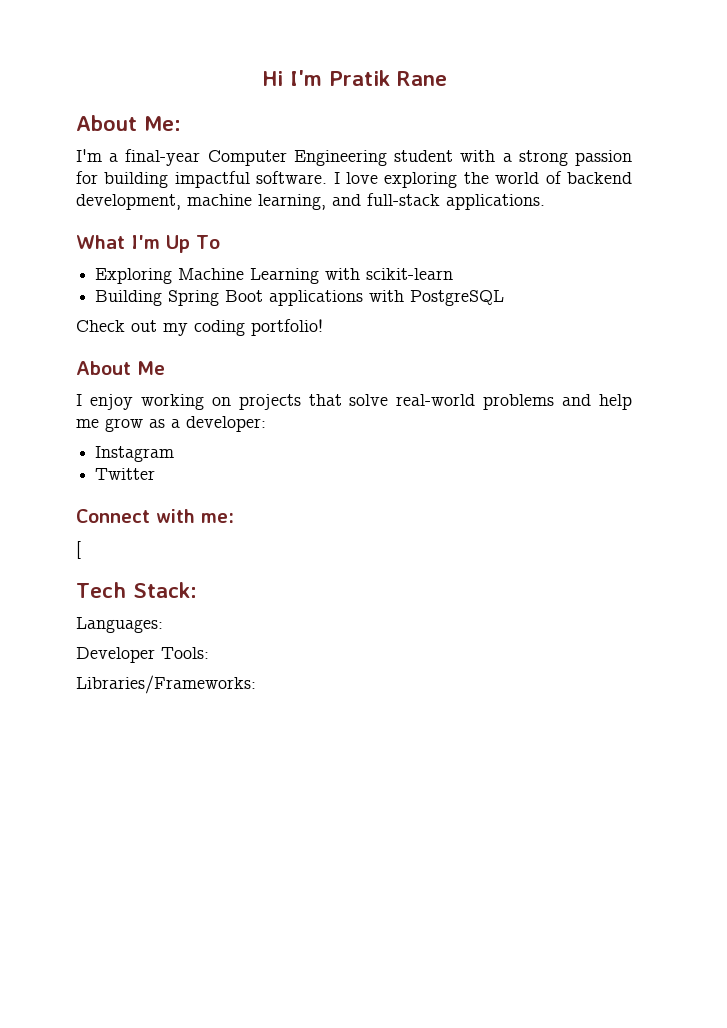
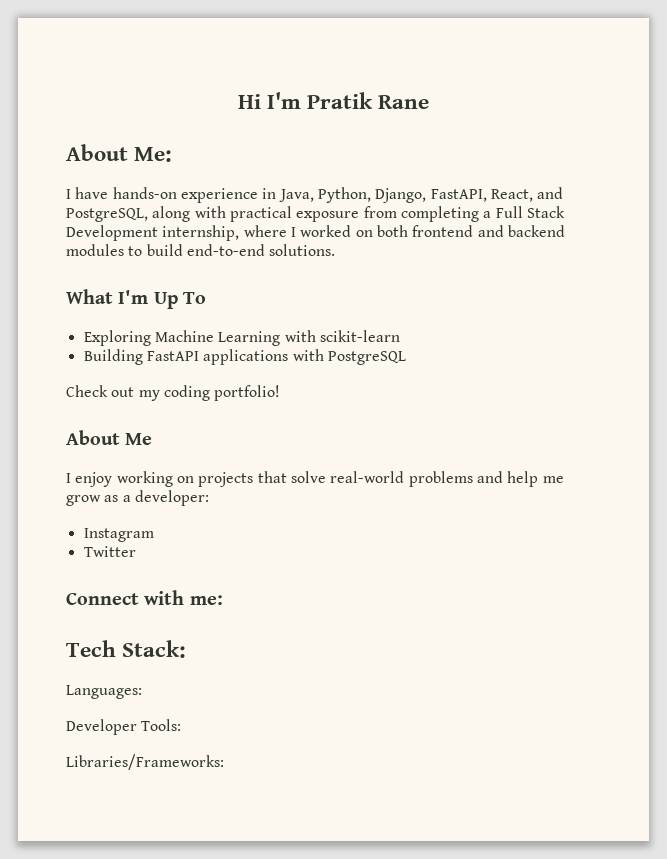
- I'm a final-year Computer Engineering student with a strong passion for building impactful software. I love exploring the world of backend development, machine learning, and full-stack applications.
+ I have hands-on experience in Java, Python, Django, FastAPI, React, and PostgreSQL, along with practical exposure from completing a Full Stack Development internship, where I worked on both frontend and backend modules to build end-to-end solutions.
- Building Spring Boot applications with PostgreSQL
+ Building FastAPI applications with PostgreSQL
- [

